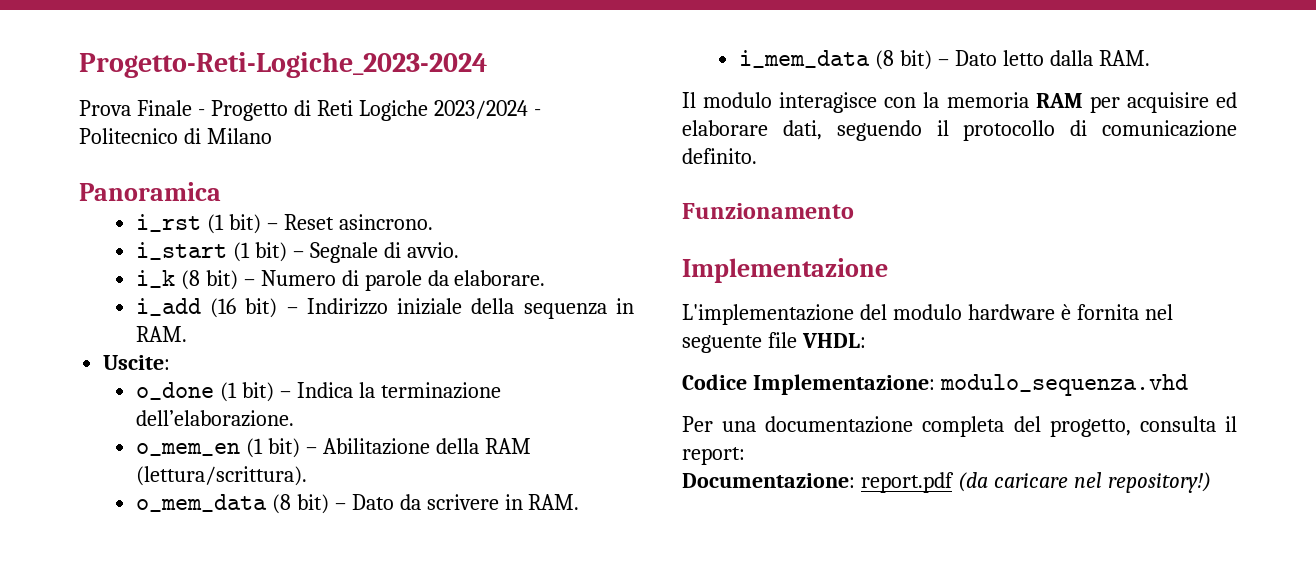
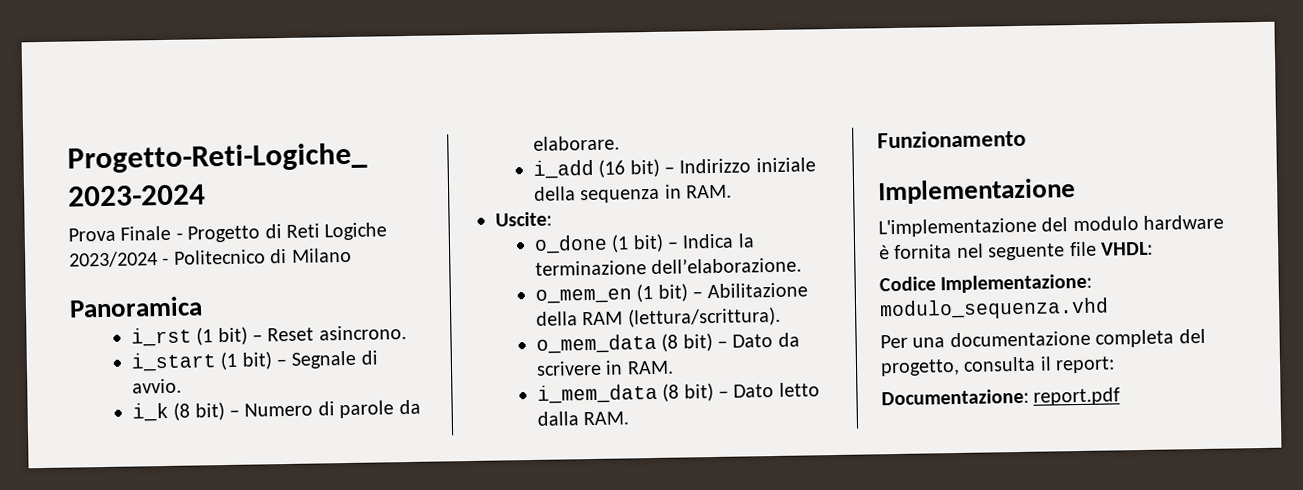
- Il modulo interagisce con la memoria RAM per acquisire ed elaborare dati, seguendo il protocollo di comunicazione definito.
- Documentazione: report.pdf (da caricare nel repository!)
+ Documentazione: report.pdf

